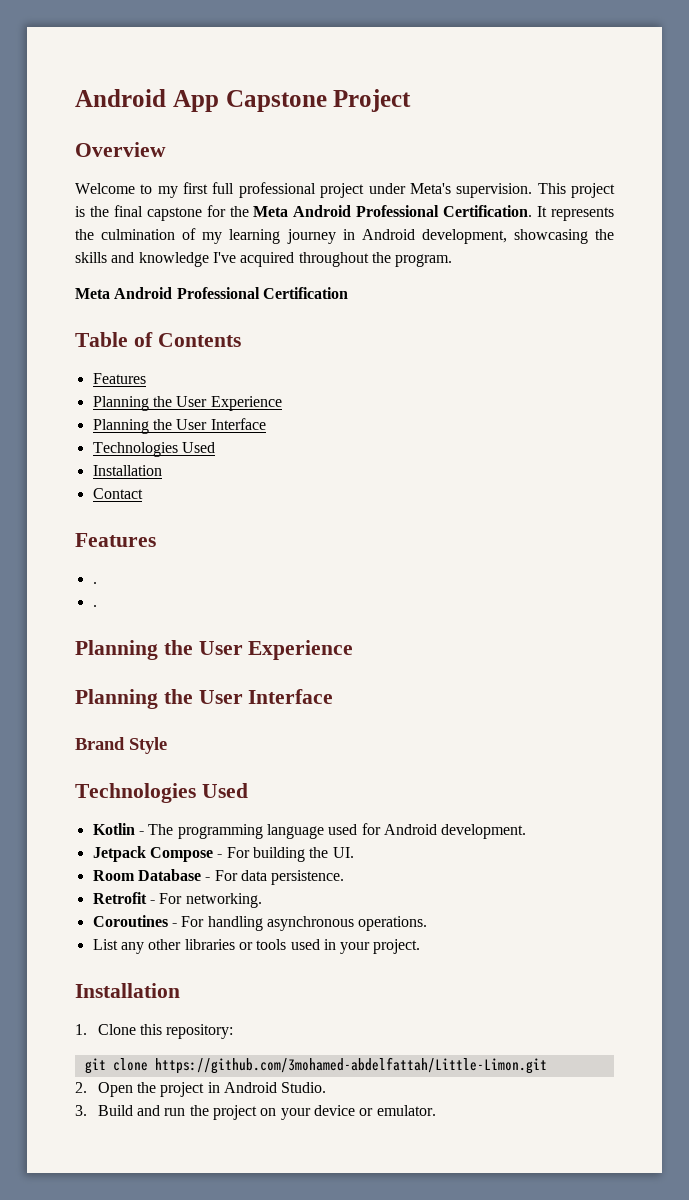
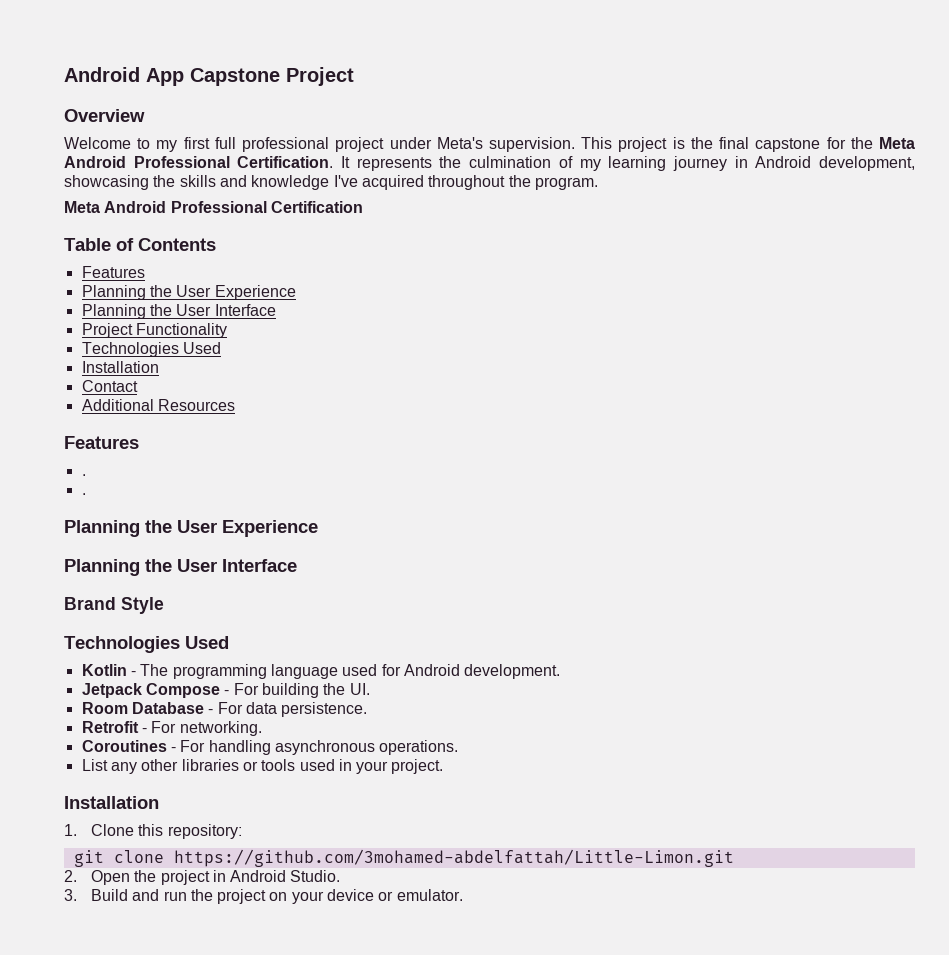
+ Project Functionality
+ Additional Resources

